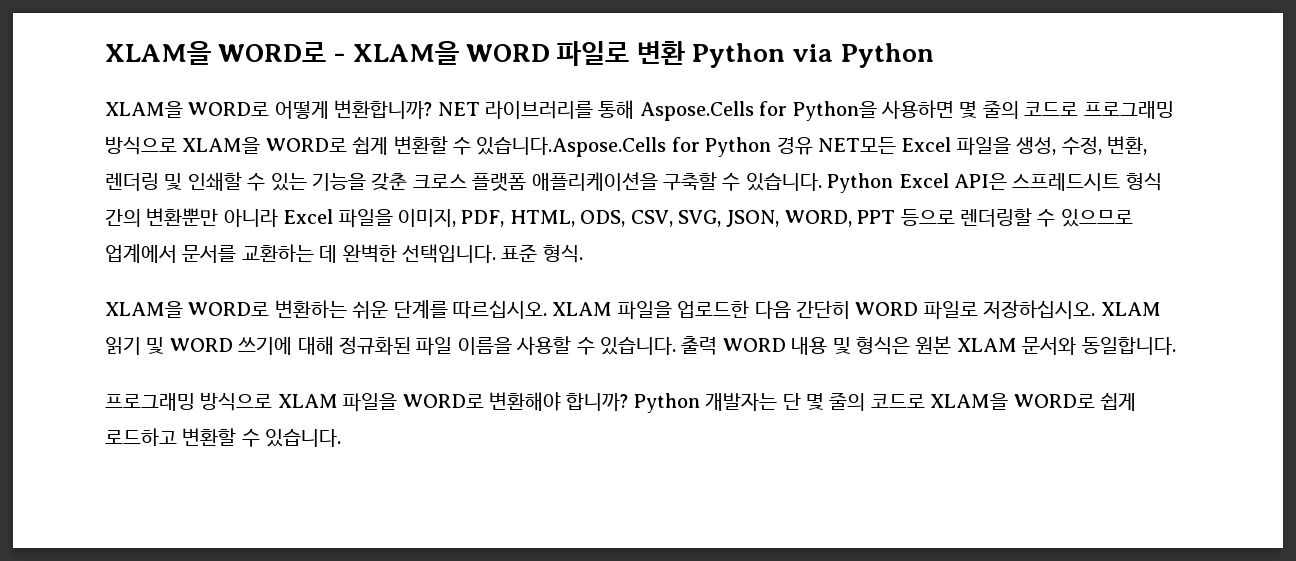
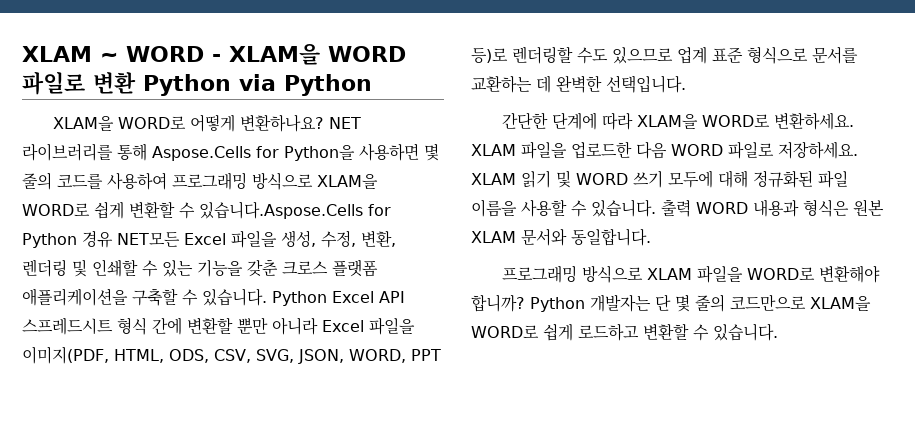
- XLAM을 WORD로 - XLAM을 WORD 파일로 변환 Python via Python
+ XLAM ~ WORD - XLAM을 WORD 파일로 변환 Python via Python
- XLAM을 WORD로 어떻게 변환합니까?
+ XLAM을 WORD로 어떻게 변환하나요?
- NET 라이브러리를 통해 Aspose.Cells for Python을 사용하면 몇 줄의 코드로 프로그래밍 방식으로 XLAM을 WORD로 쉽게 변환할 수 있습니다.Aspose.Cells for Python 경유 NET모든 Excel 파일을 생성, 수정, 변환, 렌더링 및 인쇄할 수 있는 기능을 갖춘 크로스 플랫폼 애플리케이션을 구축할 수 있습니다.
+ NET 라이브러리를 통해 Aspose.Cells for Python을 사용하면 몇 줄의 코드를 사용하여 프로그래밍 방식으로 XLAM을 WORD로 쉽게 변환할 수 있습니다.Aspose.Cells for Python 경유 NET모든 Excel 파일을 생성, 수정, 변환, 렌더링 및 인쇄할 수 있는 기능을 갖춘 크로스 플랫폼 애플리케이션을 구축할 수 있습니다.
- Python Excel API은 스프레드시트 형식 간의 변환뿐만 아니라 Excel 파일을 이미지, PDF, HTML, ODS, CSV, SVG, JSON, WORD, PPT 등으로 렌더링할 수 있으므로 업계에서 문서를 교환하는 데 완벽한 선택입니다. 표준 형식.
- XLAM을 WORD로 변환하는 쉬운 단계를 따르십시오.
+ Python Excel API 스프레드시트 형식 간에 변환할 뿐만 아니라 Excel 파일을 이미지(PDF, HTML, ODS, CSV, SVG, JSON, WORD, PPT 등)로 렌더링할 수도 있으므로 업계 표준 형식으로 문서를 교환하는 데 완벽한 선택입니다.
+ 간단한 단계에 따라 XLAM을 WORD로 변환하세요.
- XLAM 파일을 업로드한 다음 간단히 WORD 파일로 저장하십시오.
+ XLAM 파일을 업로드한 다음 WORD 파일로 저장하세요.
- XLAM 읽기 및 WORD 쓰기에 대해 정규화된 파일 이름을 사용할 수 있습니다.
+ XLAM 읽기 및 WORD 쓰기 모두에 대해 정규화된 파일 이름을 사용할 수 있습니다.
- 출력 WORD 내용 및 형식은 원본 XLAM 문서와 동일합니다.
+ 출력 WORD 내용과 형식은 원본 XLAM 문서와 동일합니다.
- Python 개발자는 단 몇 줄의 코드로 XLAM을 WORD로 쉽게 로드하고 변환할 수 있습니다.
+ Python 개발자는 단 몇 줄의 코드만으로 XLAM을 WORD로 쉽게 로드하고 변환할 수 있습니다.

